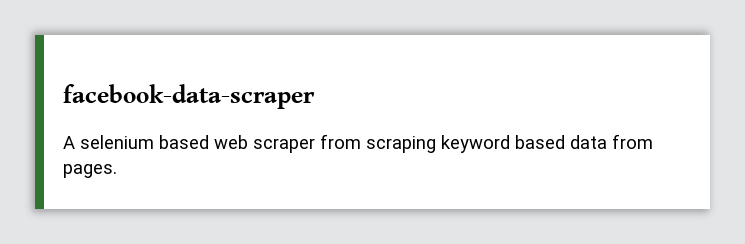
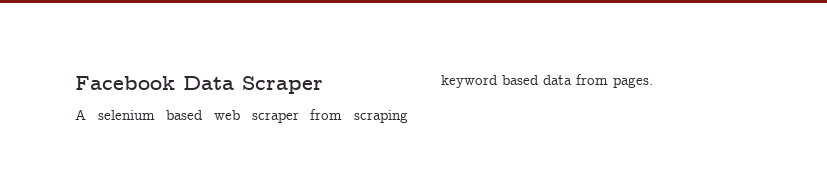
- facebook-data-scraper
+ Facebook Data Scraper

